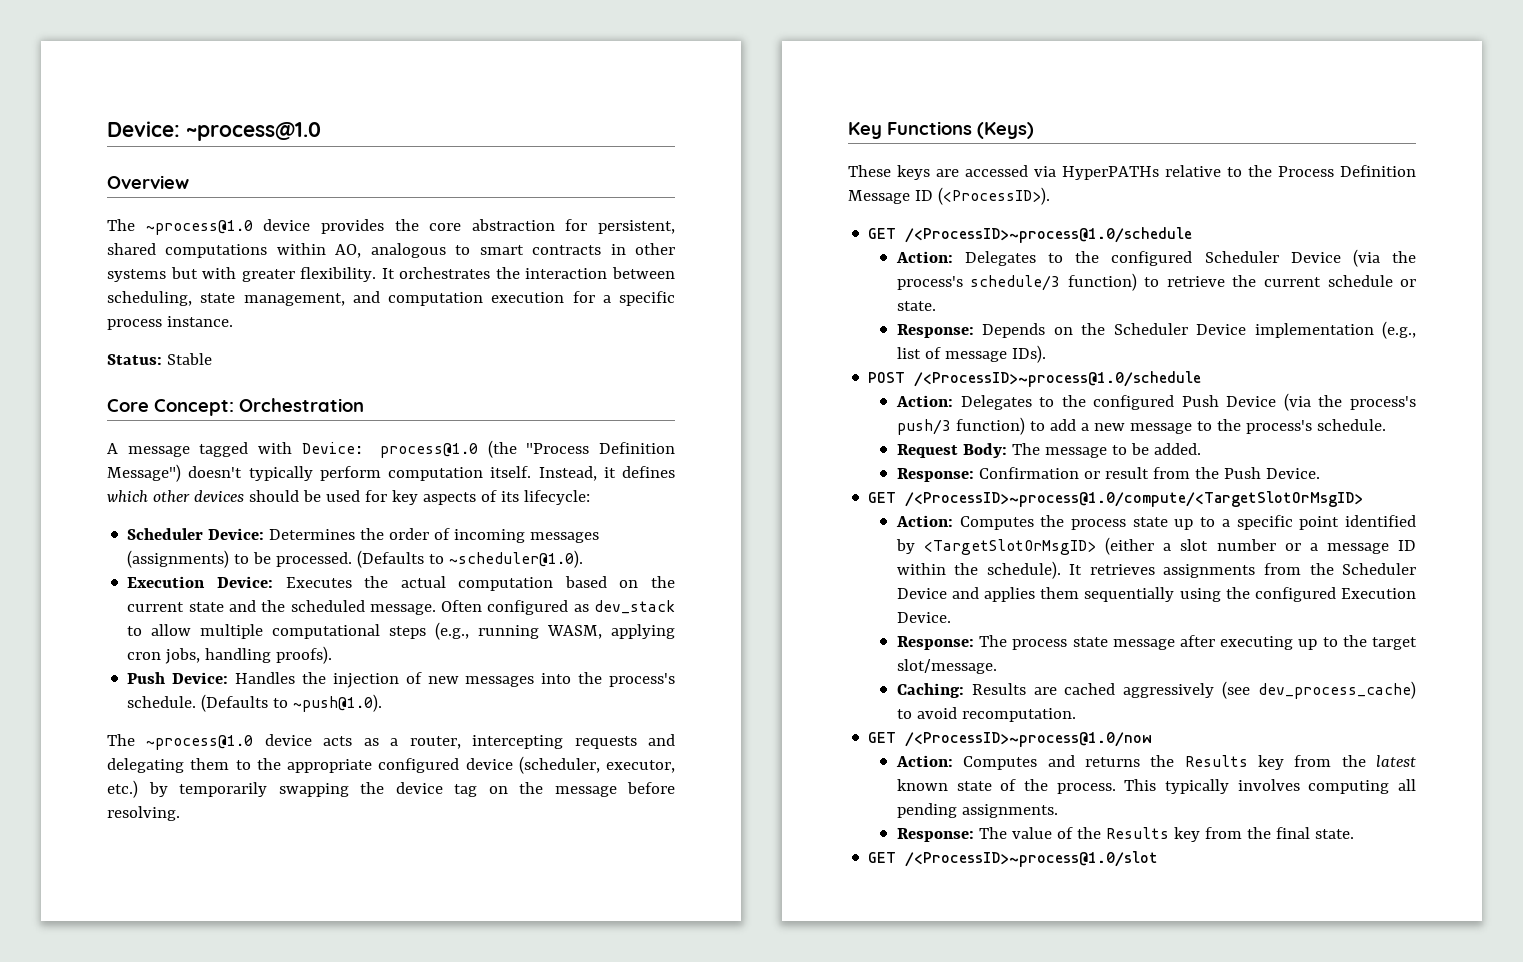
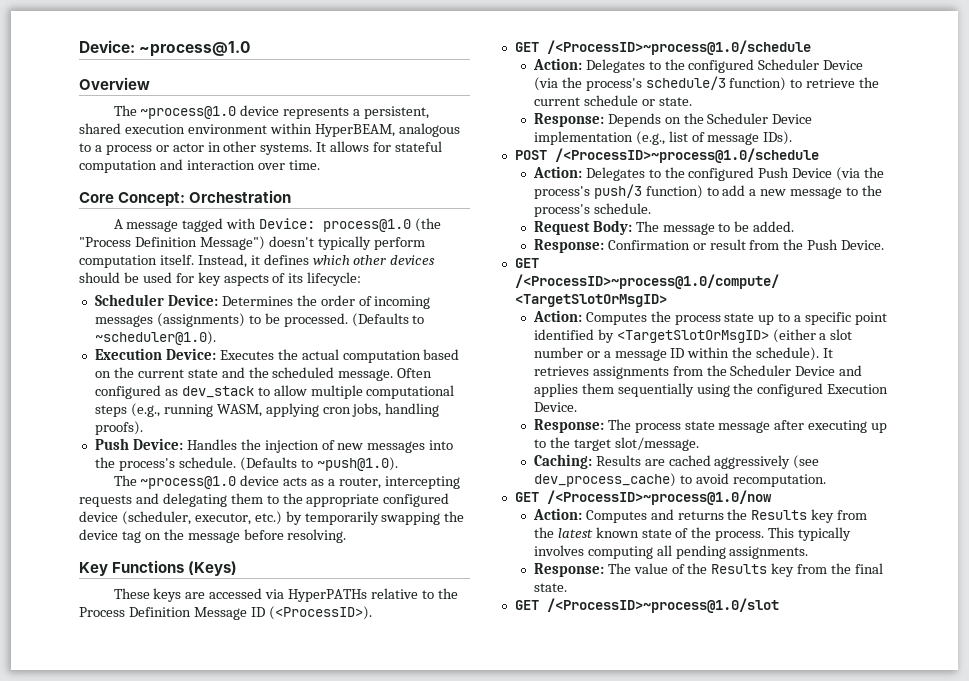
- The ~process@1.0 device provides the core abstraction for persistent, shared computations within AO, analogous to smart contracts in other systems but with greater flexibility. It orchestrates the interaction between scheduling, state management, and computation execution for a specific process instance.
- Status: Stable
+ The ~process@1.0 device represents a persistent, shared execution environment within HyperBEAM, analogous to a process or actor in other systems. It allows for stateful computation and interaction over time.

